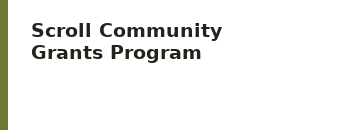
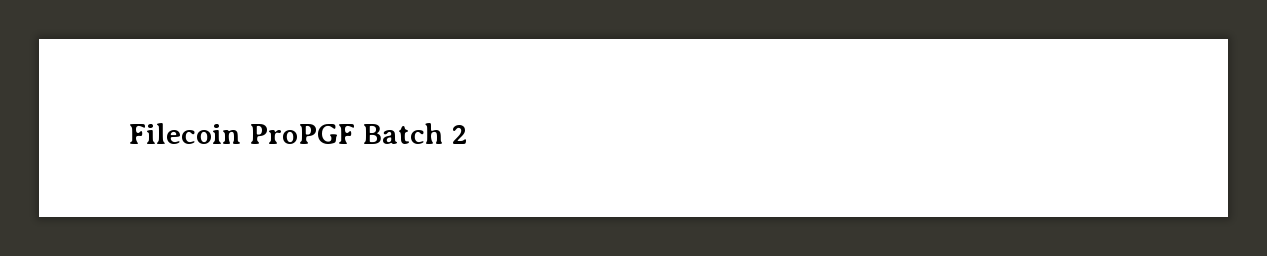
- Scroll Community Grants Program
+ Filecoin ProPGF Batch 2

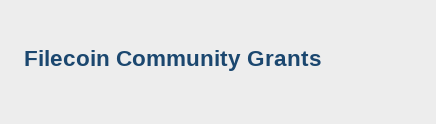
- Filecoin ProPGF Batch 2
+ Filecoin Community Grants

